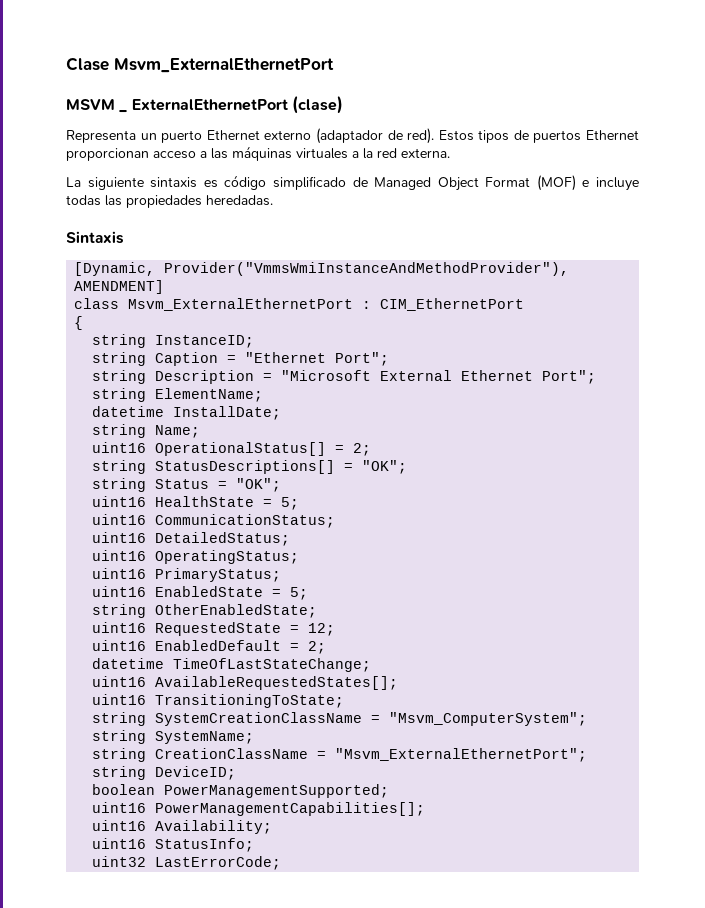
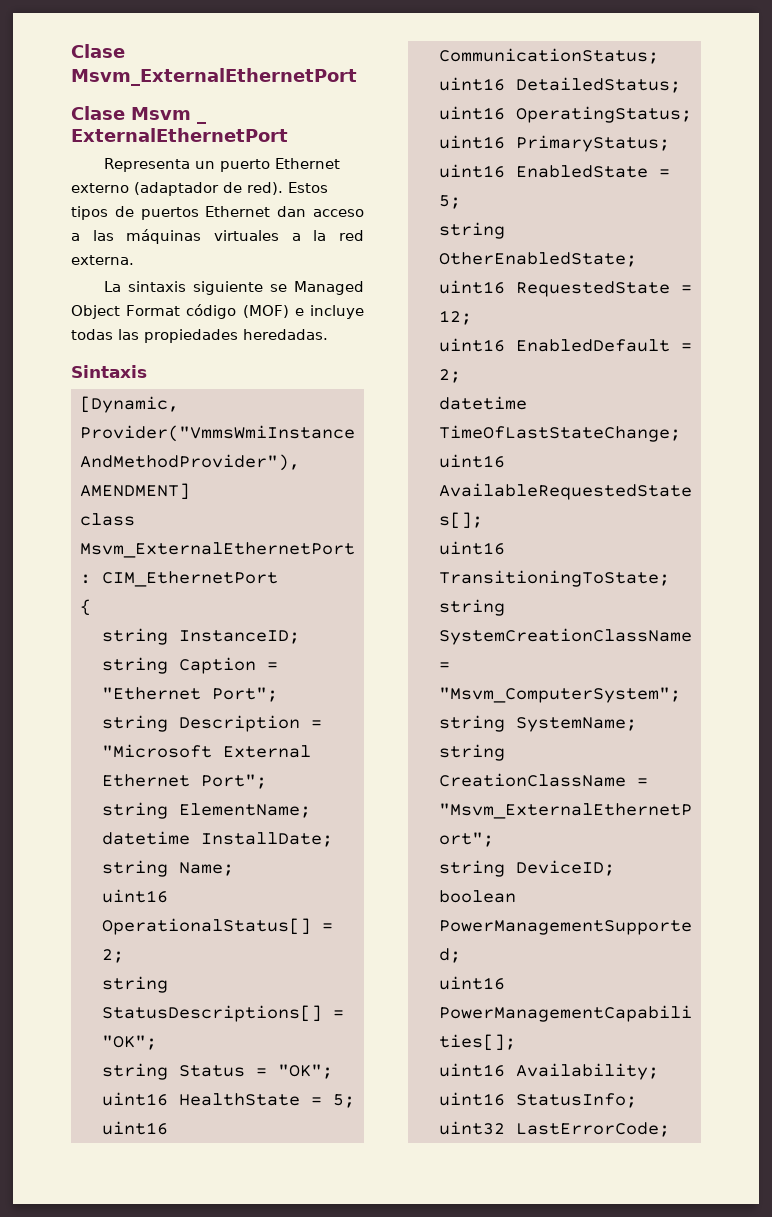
- MSVM _ ExternalEthernetPort (clase)
+ Clase Msvm _ ExternalEthernetPort
- Estos tipos de puertos Ethernet proporcionan acceso a las máquinas virtuales a la red externa.
+ Estos tipos de puertos Ethernet dan acceso a las máquinas virtuales a la red externa.
- La siguiente sintaxis es código simplificado de Managed Object Format (MOF) e incluye todas las propiedades heredadas.
+ La sintaxis siguiente se Managed Object Format código (MOF) e incluye todas las propiedades heredadas.

